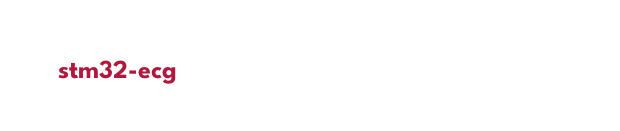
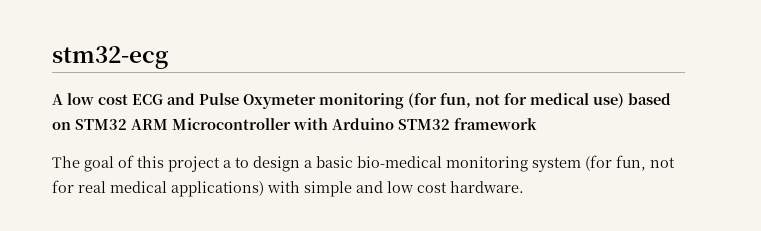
+ A low cost ECG and Pulse Oxymeter monitoring (for fun, not for medical use) based on STM32 ARM Microcontroller with Arduino STM32 framework
+ The goal of this project a to design a basic bio-medical monitoring system (for fun, not for real medical applications) with simple and low cost hardware.

